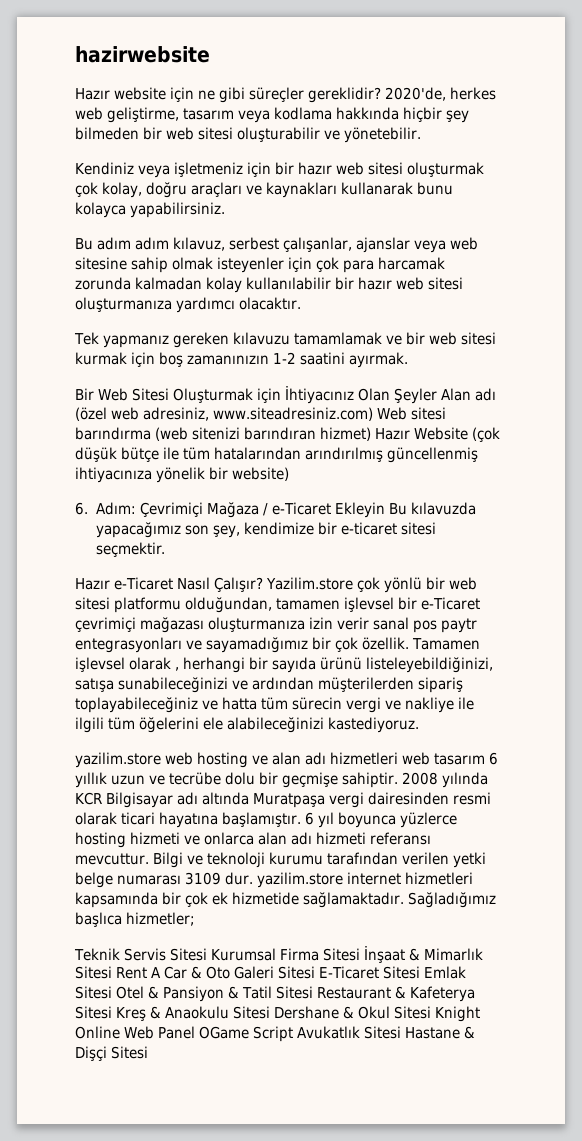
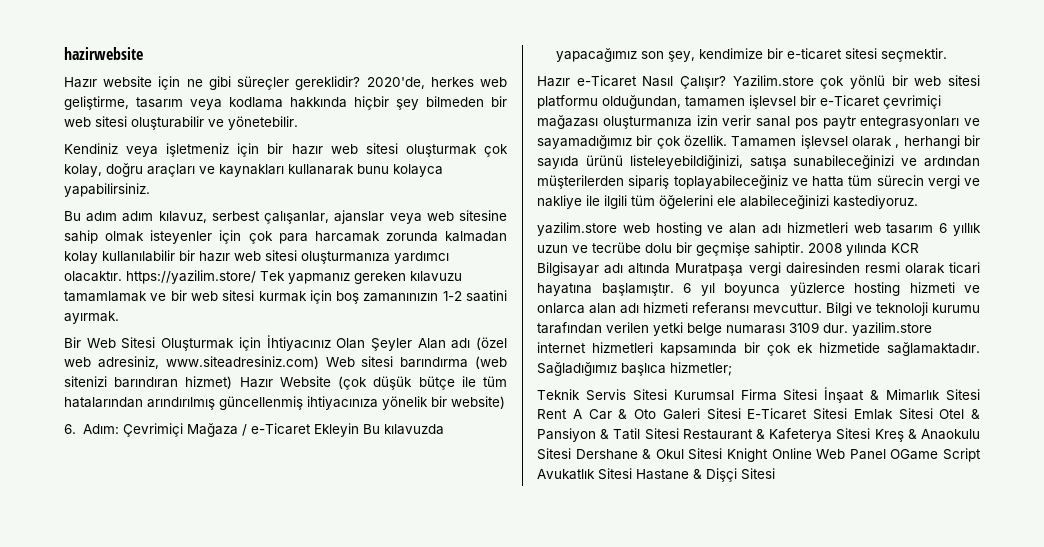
- Bu adım adım kılavuz, serbest çalışanlar, ajanslar veya web sitesine sahip olmak isteyenler için çok para harcamak zorunda kalmadan kolay kullanılabilir bir hazır web sitesi oluşturmanıza yardımcı olacaktır.
- Tek yapmanız gereken kılavuzu tamamlamak ve bir web sitesi kurmak için boş zamanınızın 1-2 saatini ayırmak.
+ Bu adım adım kılavuz, serbest çalışanlar, ajanslar veya web sitesine sahip olmak isteyenler için çok para harcamak zorunda kalmadan kolay kullanılabilir bir hazır web sitesi oluşturmanıza yardımcı olacaktır. https://yazilim.store/ Tek yapmanız gereken kılavuzu tamamlamak ve bir web sitesi kurmak için boş zamanınızın 1-2 saatini ayırmak.

